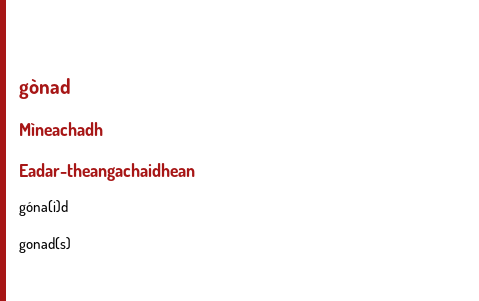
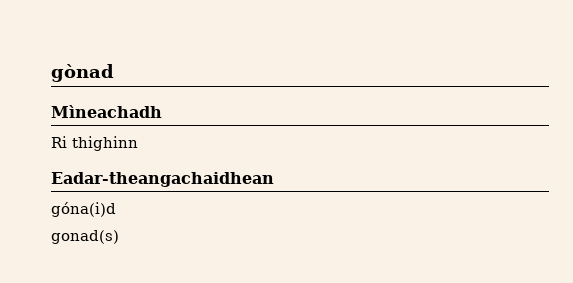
+ Ri thighinn

